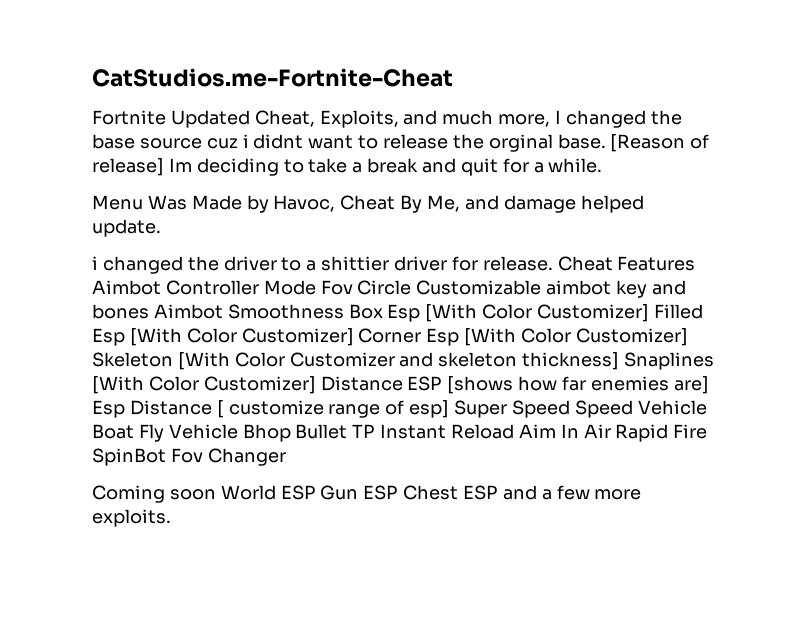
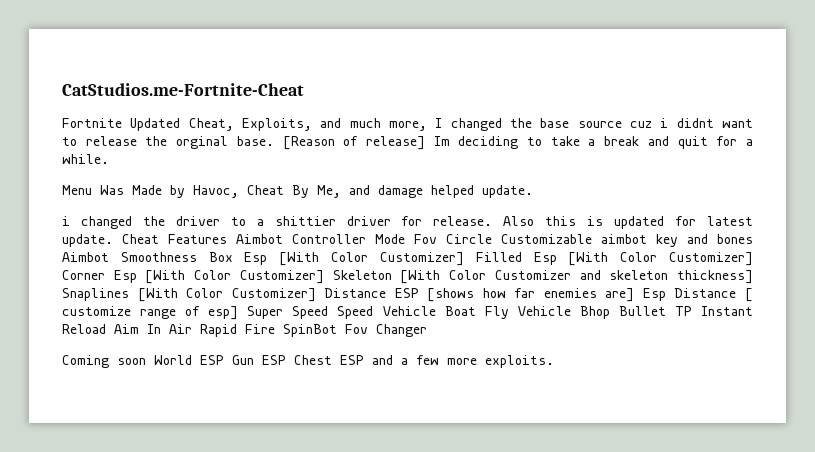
+ Also this is updated for latest update.

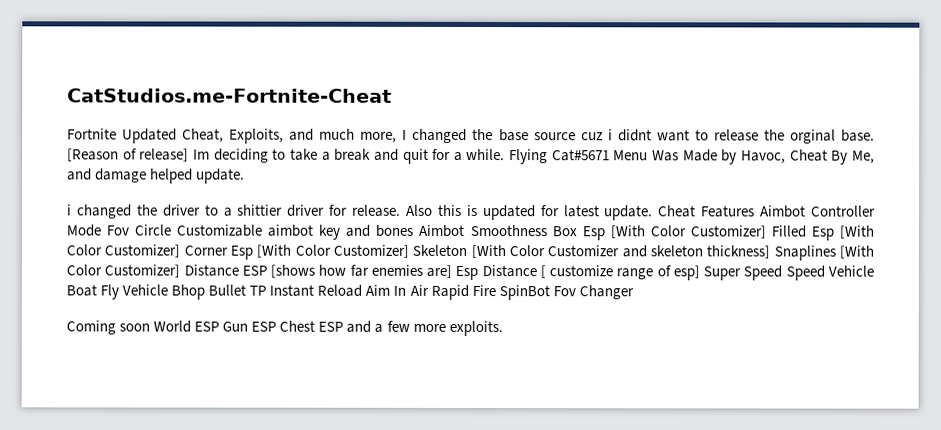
- [Reason of release] Im deciding to take a break and quit for a while.
- Menu Was Made by Havoc, Cheat By Me, and damage helped update.
+ [Reason of release] Im deciding to take a break and quit for a while. Flying Cat#5671 Menu Was Made by Havoc, Cheat By Me, and damage helped update.

